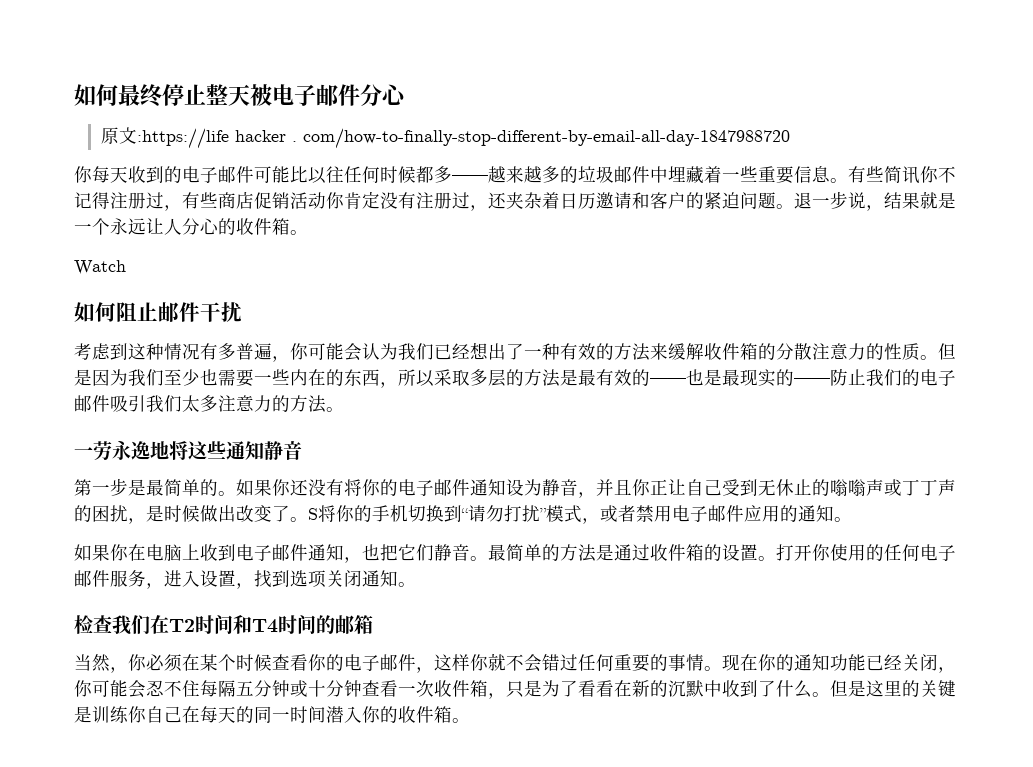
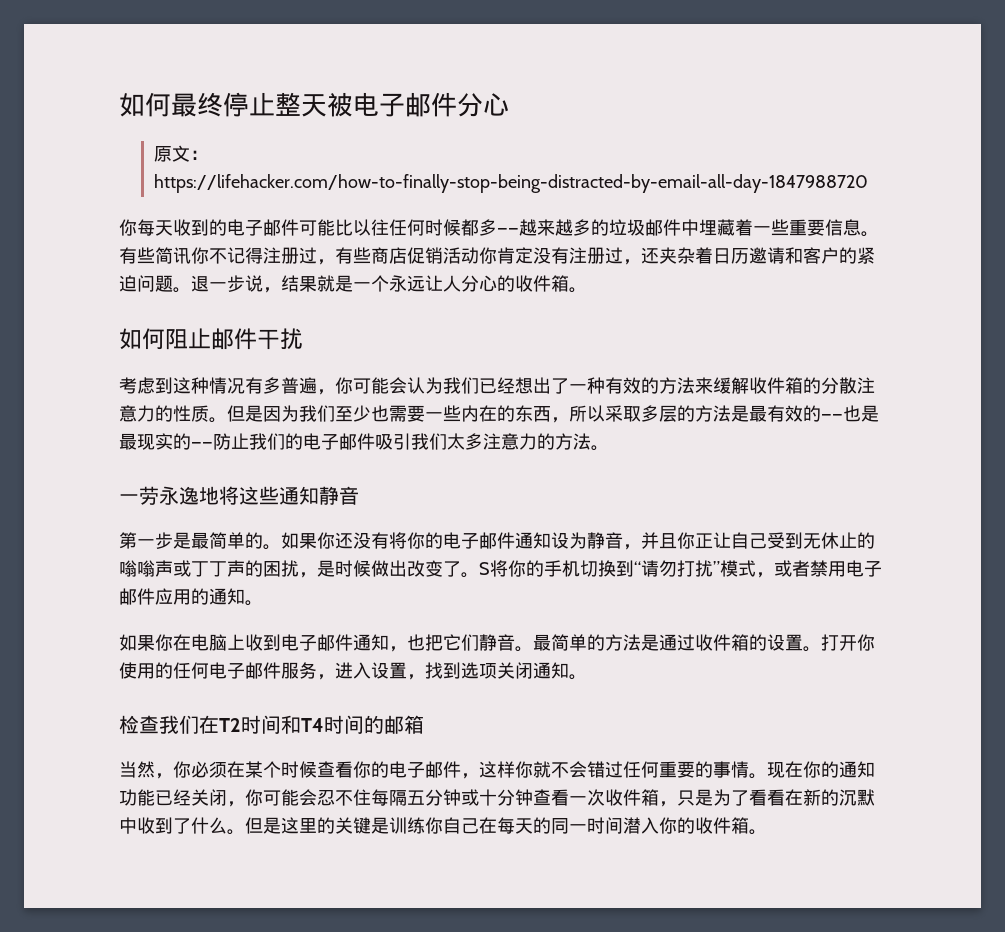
- 原文:https://life hacker . com/how-to-finally-stop-different-by-email-all-day-1847988720
+ 原文：https://lifehacker.com/how-to-finally-stop-being-distracted-by-email-all-day-1847988720
- Watch

